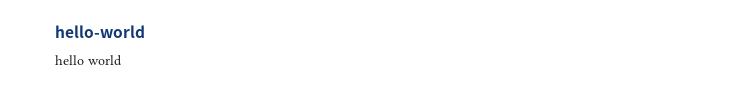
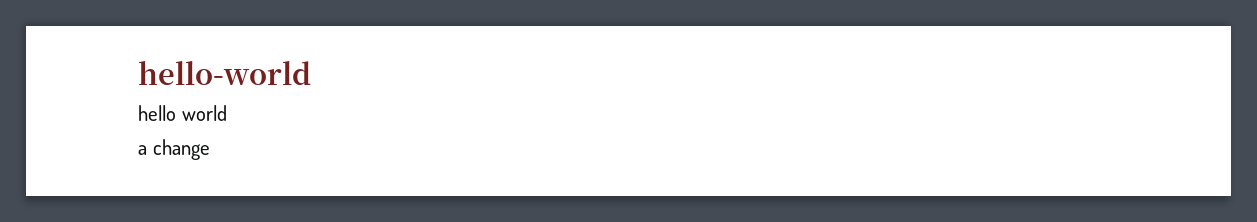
+ a change

